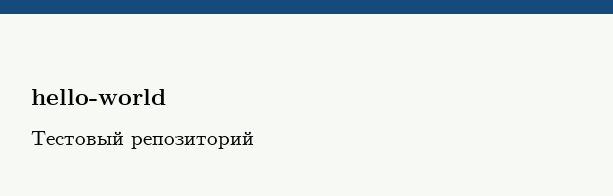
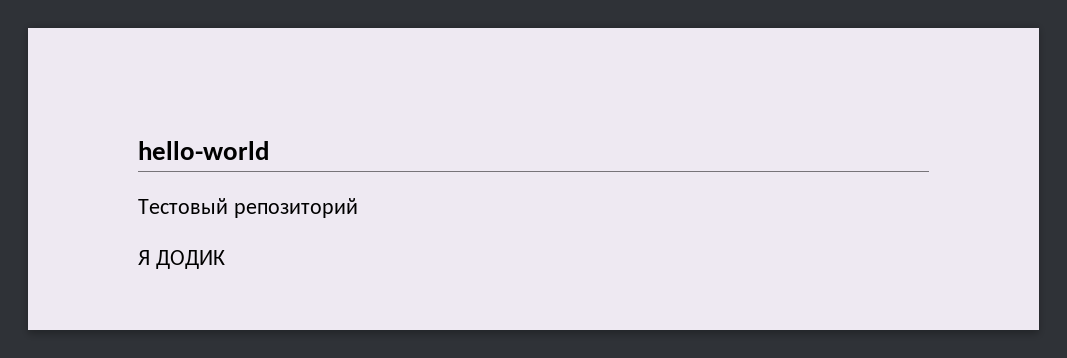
+ Я ДОДИК

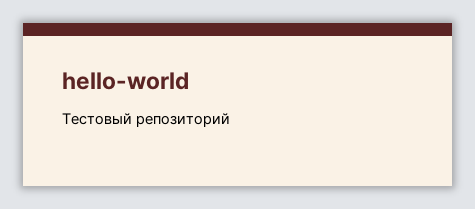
- Я ДОДИК

